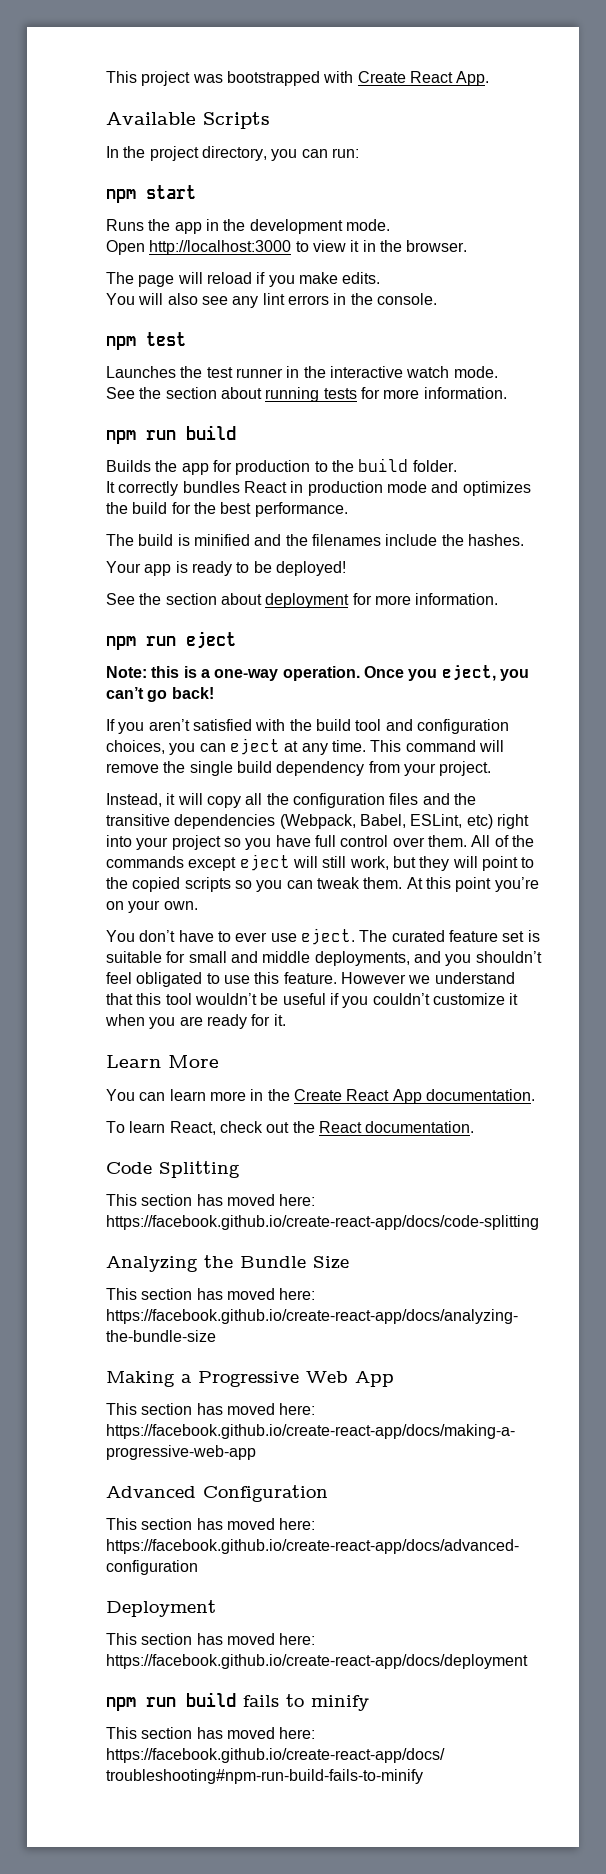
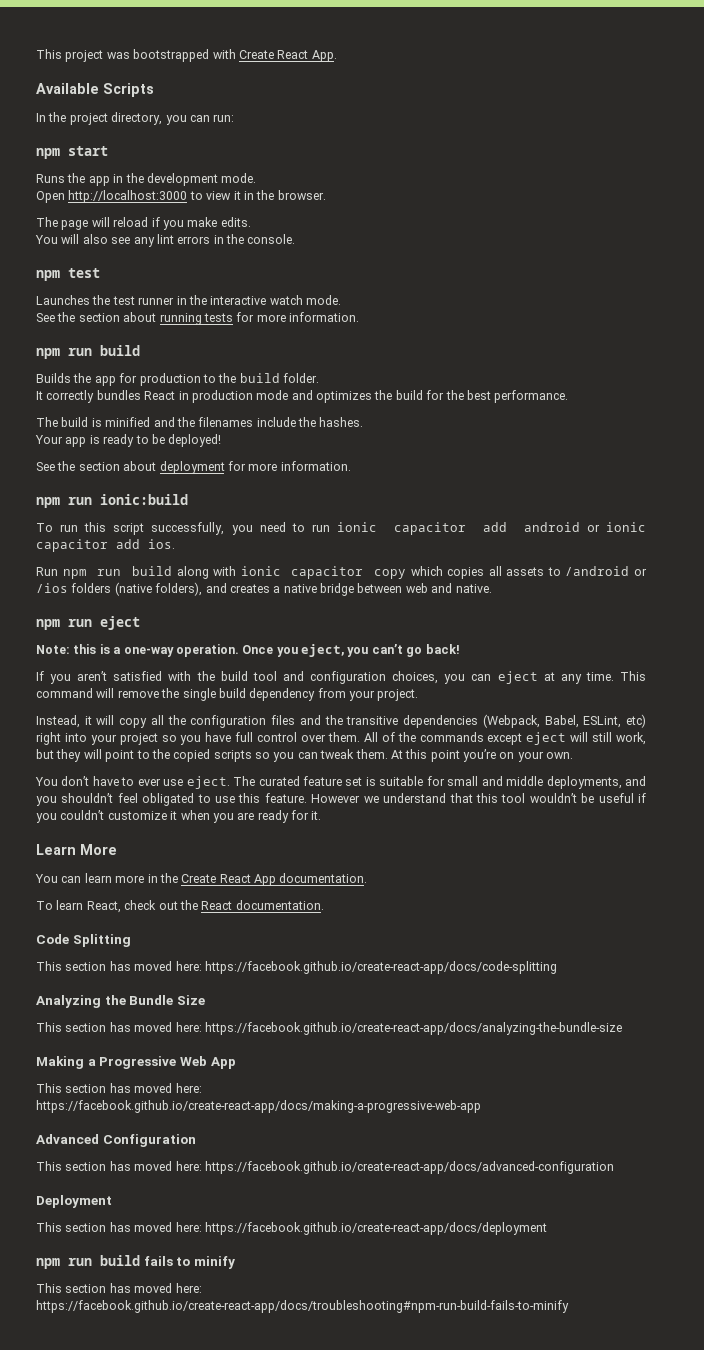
+ npm run ionic:build
+ To run this script successfully, you need to run ionic capacitor add android or ionic capacitor add ios.
+ Run npm run build along with ionic capacitor copy which copies all assets to /android or /ios folders (native folders), and creates a native bridge between web and native.

